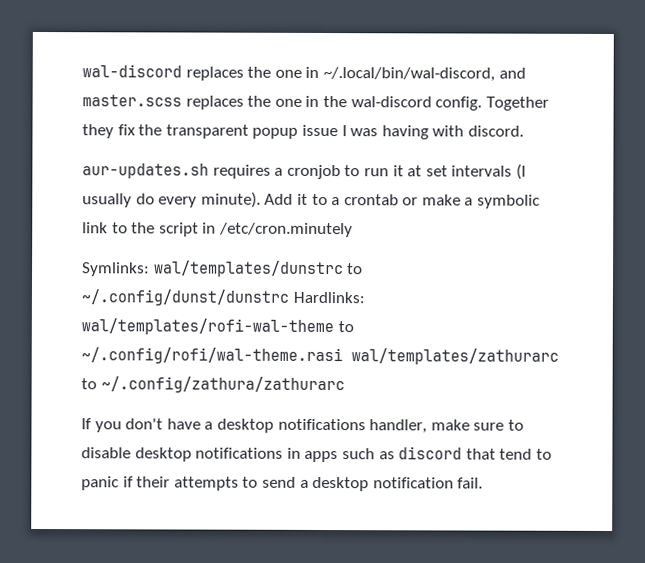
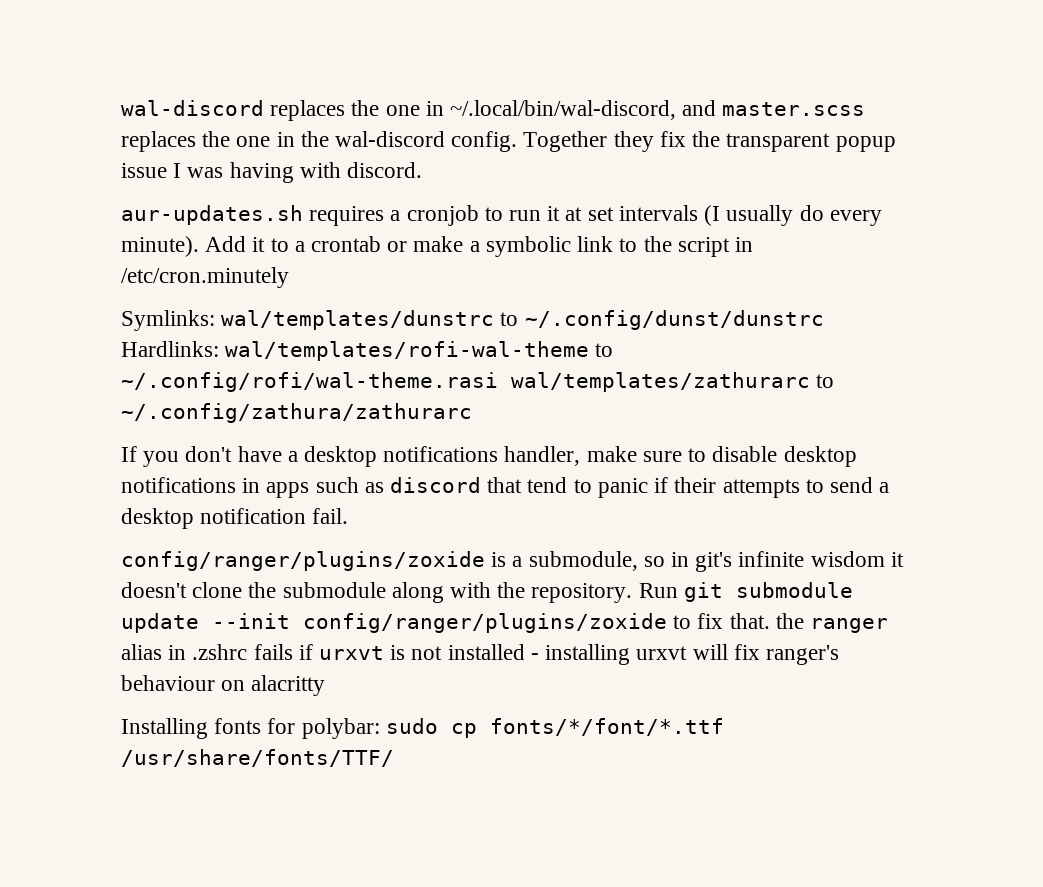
+ config/ranger/plugins/zoxide is a submodule, so in git's infinite wisdom it doesn't clone the submodule along with the repository. Run git submodule update --init config/ranger/plugins/zoxide to fix that. the ranger alias in .zshrc fails if urxvt is not installed - installing urxvt will fix ranger's behaviour on alacritty
+ Installing fonts for polybar: sudo cp fonts/*/font/*.ttf /usr/share/fonts/TTF/

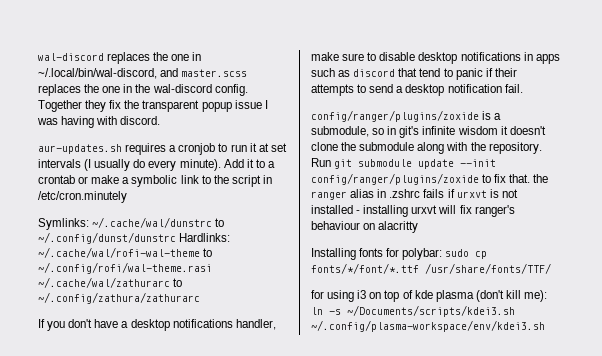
- Symlinks: wal/templates/dunstrc to ~/.config/dunst/dunstrc Hardlinks: wal/templates/rofi-wal-theme to ~/.config/rofi/wal-theme.rasi wal/templates/zathurarc to ~/.config/zathura/zathurarc
+ Symlinks: ~/.cache/wal/dunstrc to ~/.config/dunst/dunstrc Hardlinks: ~/.cache/wal/rofi-wal-theme to ~/.config/rofi/wal-theme.rasi ~/.cache/wal/zathurarc to ~/.config/zathura/zathurarc
+ for using i3 on top of kde plasma (don't kill me): ln -s ~/Documents/scripts/kdei3.sh ~/.config/plasma-workspace/env/kdei3.sh

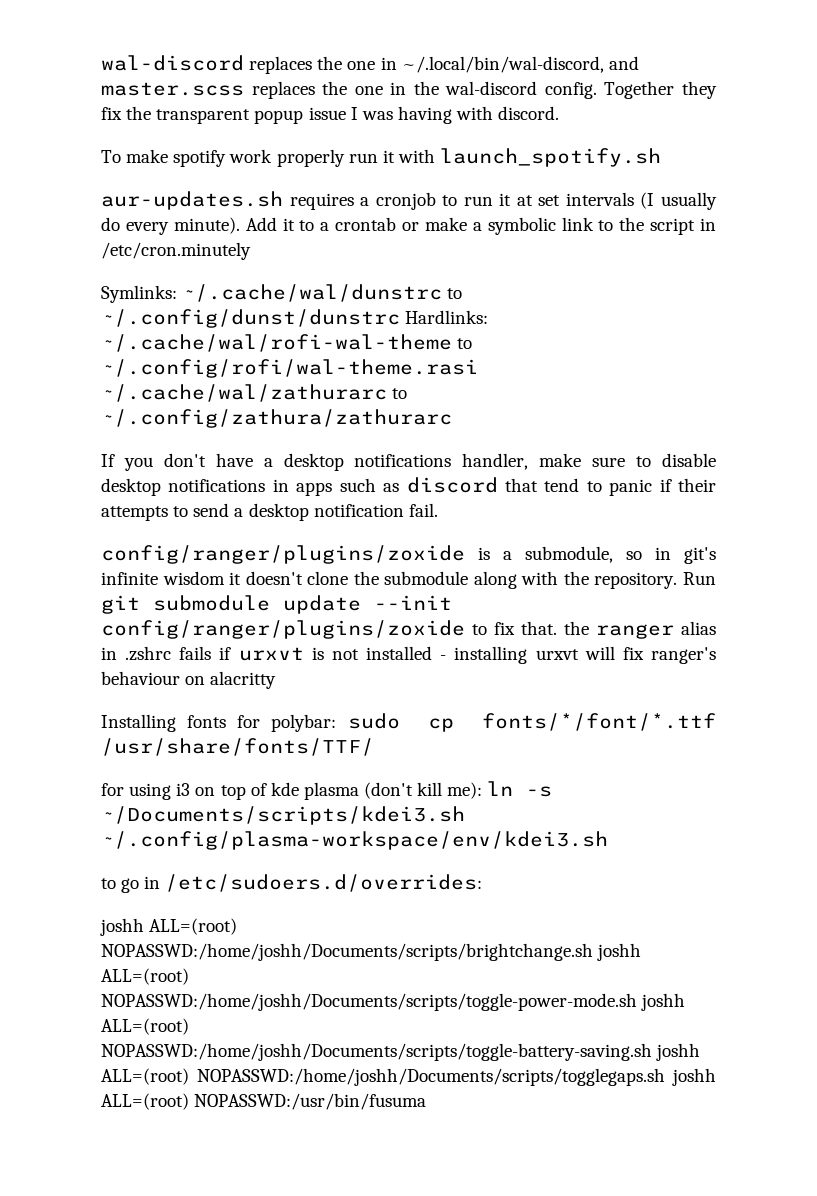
+ To make spotify work properly run it with launch_spotify.sh
+ to go in /etc/sudoers.d/overrides:
+ joshh ALL=(root) NOPASSWD:/home/joshh/Documents/scripts/brightchange.sh joshh ALL=(root) NOPASSWD:/home/joshh/Documents/scripts/toggle-power-mode.sh joshh ALL=(root) NOPASSWD:/home/joshh/Documents/scripts/toggle-battery-saving.sh joshh ALL=(root) NOPASSWD:/home/joshh/Documents/scripts/togglegaps.sh joshh ALL=(root) NOPASSWD:/usr/bin/fusuma

